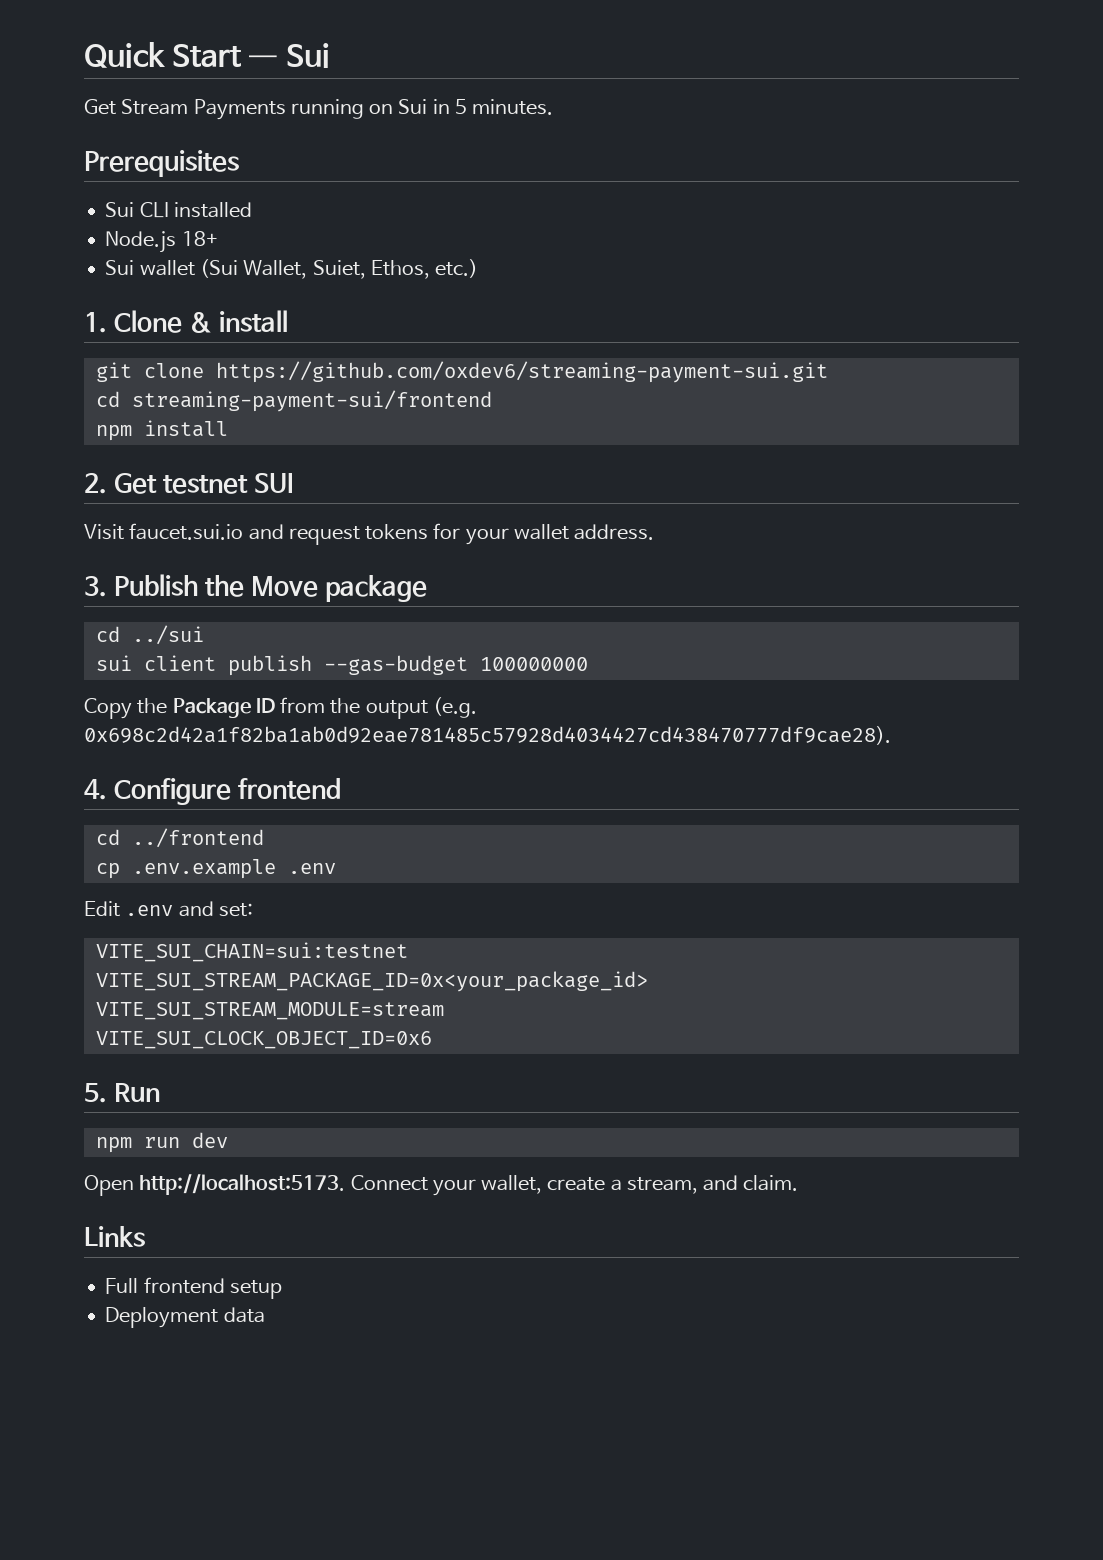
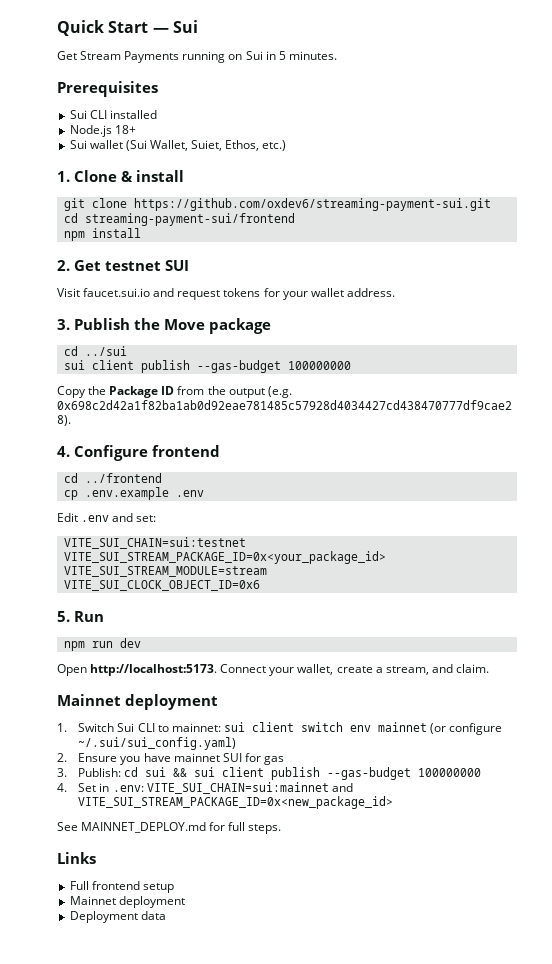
  Connect your wallet, create a stream, and claim.
+ Mainnet deployment
+ 1. Switch Sui CLI to mainnet: sui client switch env mainnet (or configure ~/.sui/sui_config.yaml)
+ 2. Ensure you have mainnet SUI for gas
+ 3. Publish: cd sui && sui client publish --gas-budget 100000000
+ 4. Set in .env: VITE_SUI_CHAIN=sui:mainnet and VITE_SUI_STREAM_PACKAGE_ID=0x<new_package_id>
+ See MAINNET_DEPLOY.md for full steps.
  Full frontend setup
+ Mainnet deployment

